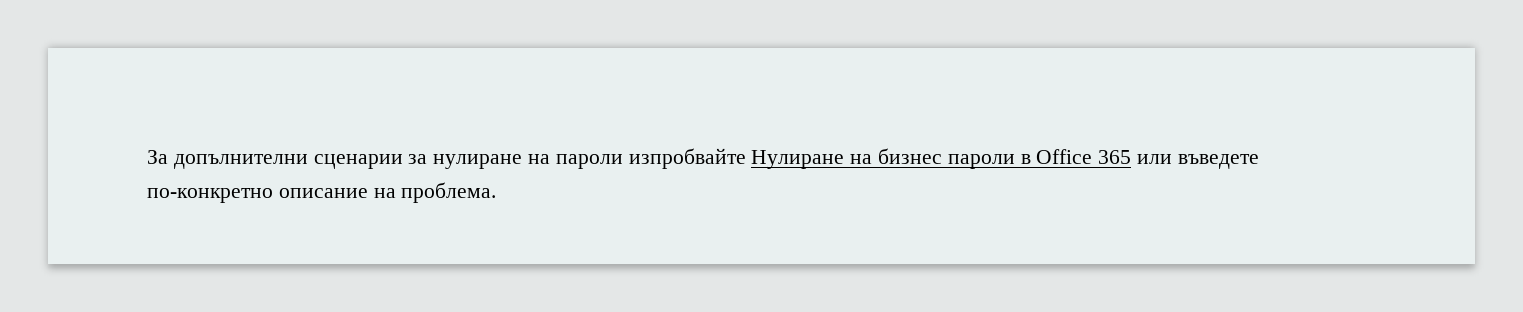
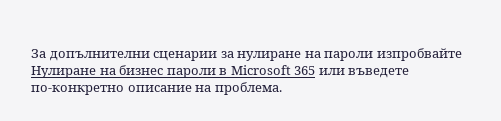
- За допълнителни сценарии за нулиране на пароли изпробвайте Нулиране на бизнес пароли в Office 365 или въведете по-конкретно описание на проблема.
+ За допълнителни сценарии за нулиране на пароли изпробвайте Нулиране на бизнес пароли в Microsoft 365 или въведете по-конкретно описание на проблема.

